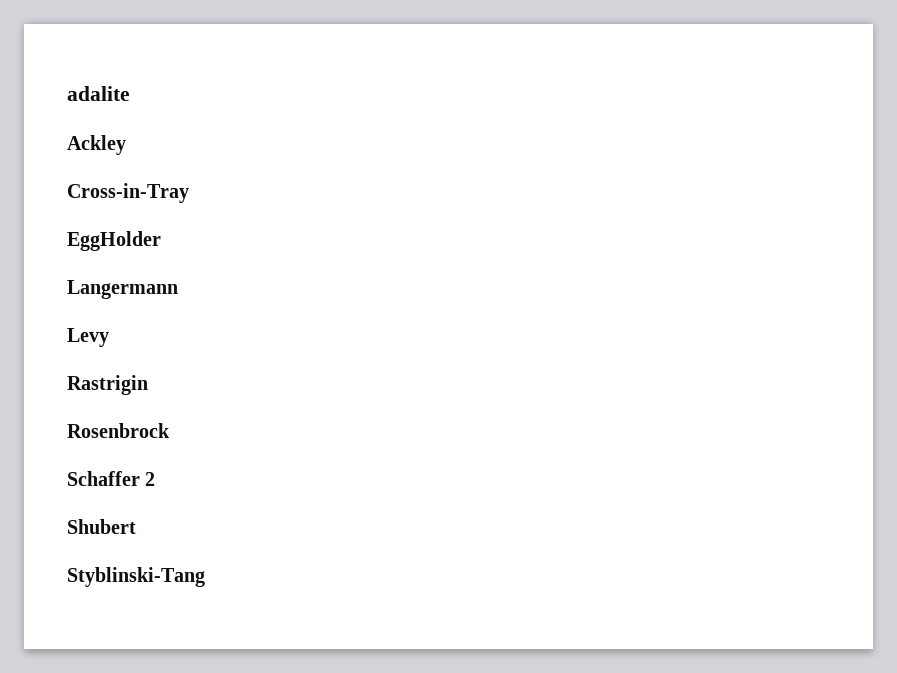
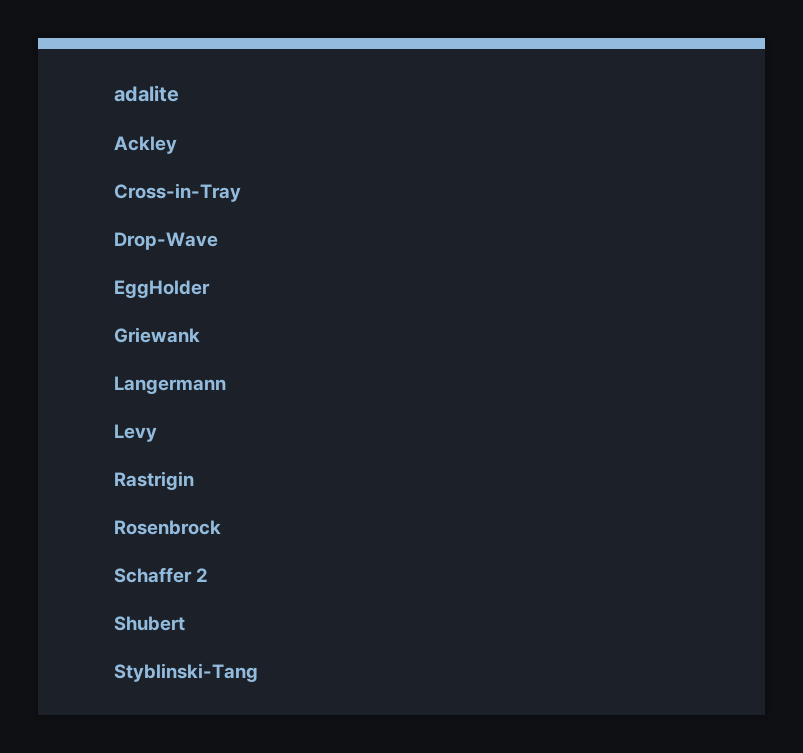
+ Drop-Wave
+ Griewank

